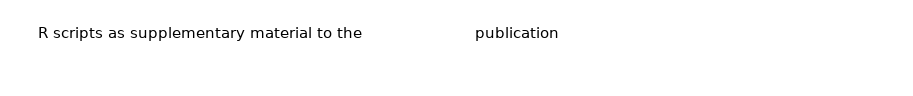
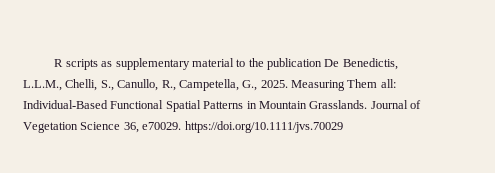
- R scripts as supplementary material to the publication
+ R scripts as supplementary material to the publication De Benedictis, L.L.M., Chelli, S., Canullo, R., Campetella, G., 2025. Measuring Them all: Individual-Based Functional Spatial Patterns in Mountain Grasslands. Journal of Vegetation Science 36, e70029. https://doi.org/10.1111/jvs.70029

